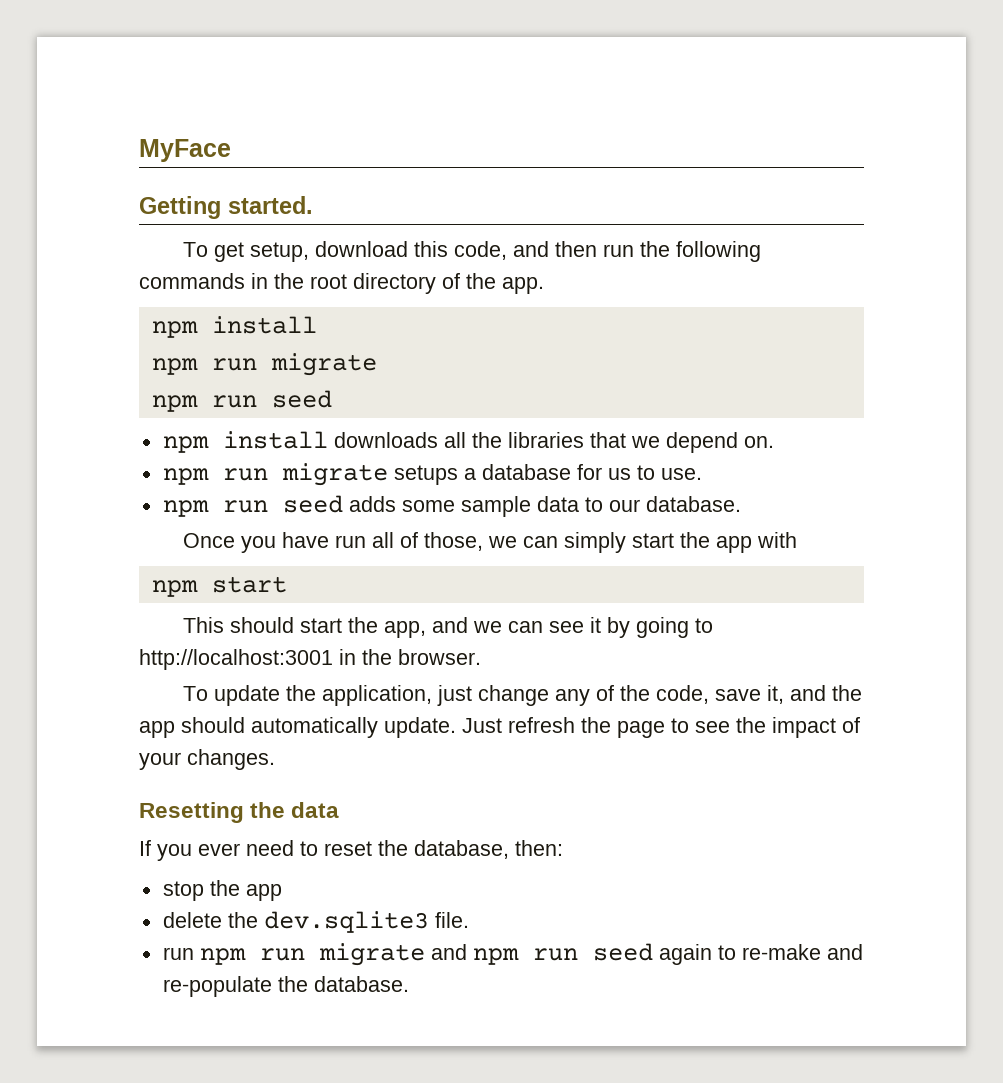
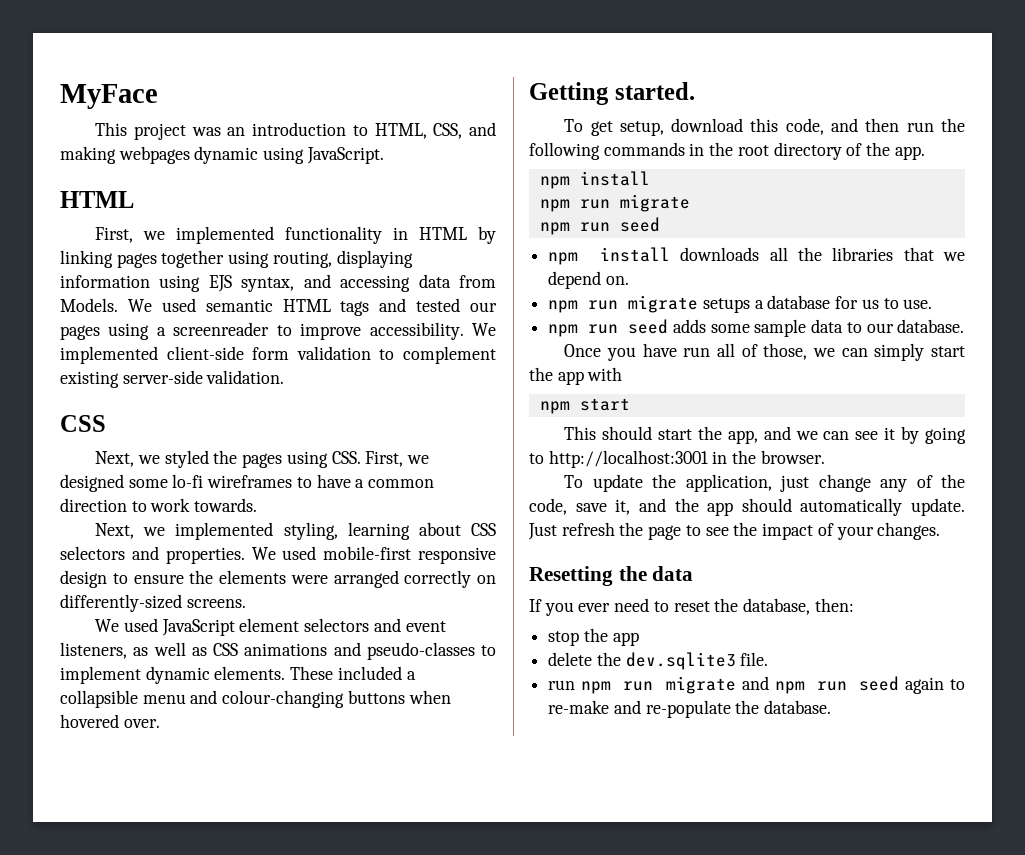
+ This project was an introduction to HTML, CSS, and making webpages dynamic using JavaScript.
+ HTML
+ First, we implemented functionality in HTML by linking pages together using routing, displaying information using EJS syntax, and accessing data from Models. We used semantic HTML tags and tested our pages using a screenreader to improve accessibility. We implemented client-side form validation to complement existing server-side validation.
+ CSS
+ Next, we styled the pages using CSS. First, we designed some lo-fi wireframes to have a common direction to work towards.
+ Next, we implemented styling, learning about CSS selectors and properties. We used mobile-first responsive design to ensure the elements were arranged correctly on differently-sized screens.
+ We used JavaScript element selectors and event listeners, as well as CSS animations and pseudo-classes to implement dynamic elements. These included a collapsible menu and colour-changing buttons when hovered over.

